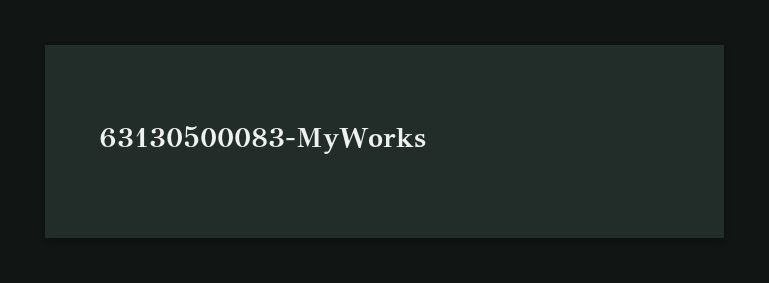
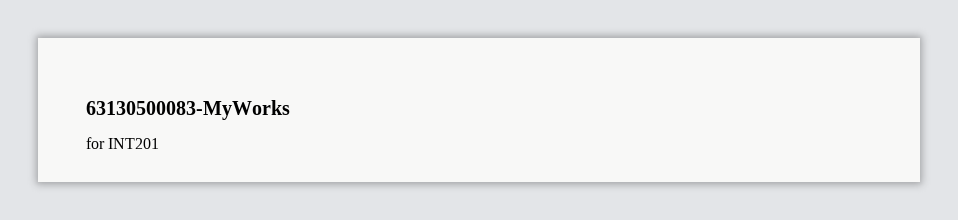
+ for INT201

